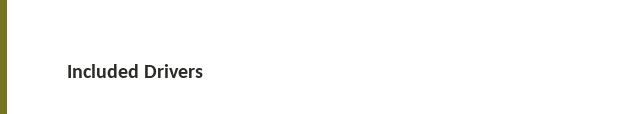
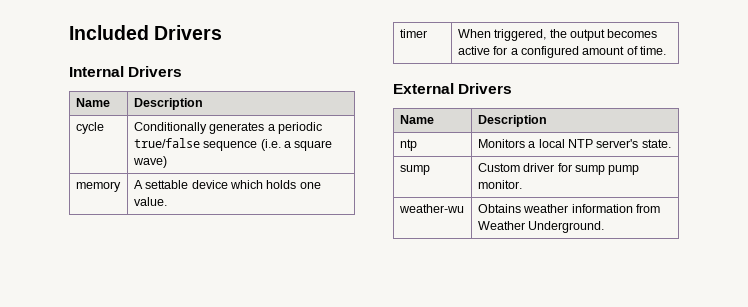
+ Internal Drivers
+ Name | Description
+ cycle | Conditionally generates a periodic true/false sequence (i.e. a square wave)
+ memory | A settable device which holds one value.
+ timer | When triggered, the output becomes active for a configured amount of time.
+ External Drivers
+ Name | Description
+ ntp | Monitors a local NTP server's state.
+ sump | Custom driver for sump pump monitor.
+ weather-wu | Obtains weather information from Weather Underground.

